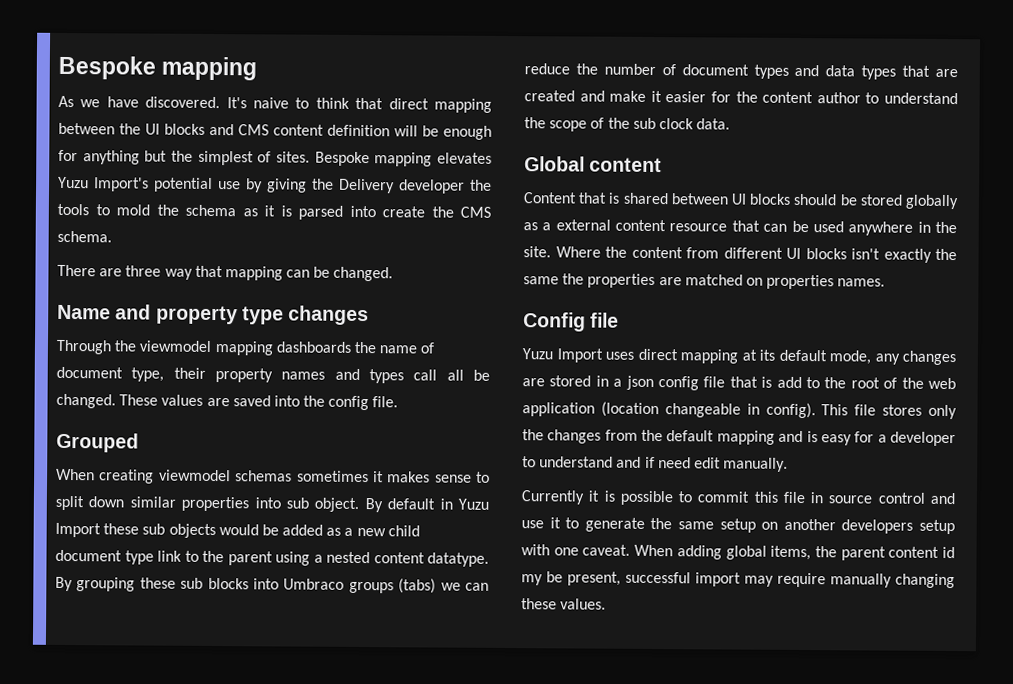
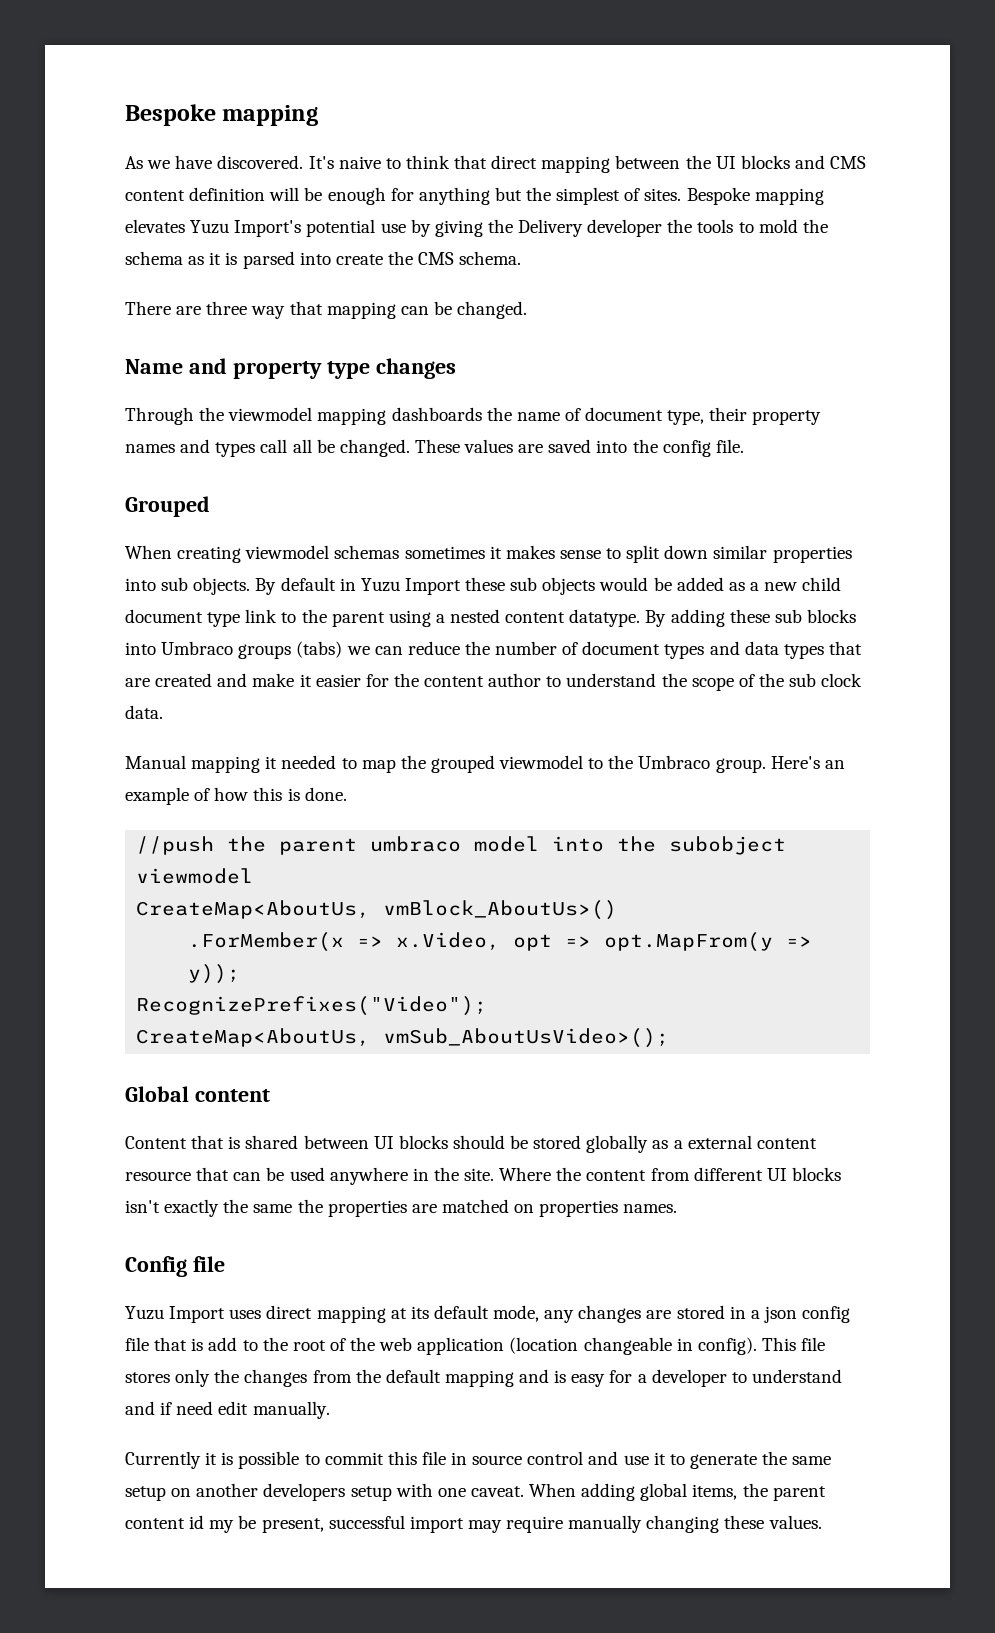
- When creating viewmodel schemas sometimes it makes sense to split down similar properties into sub object.
+ When creating viewmodel schemas sometimes it makes sense to split down similar properties into sub objects.
- By grouping these sub blocks into Umbraco groups (tabs) we can reduce the number of document types and data types that are created and make it easier for the content author to understand the scope of the sub clock data.
+ By adding these sub blocks into Umbraco groups (tabs) we can reduce the number of document types and data types that are created and make it easier for the content author to understand the scope of the sub clock data.
+ Manual mapping it needed to map the grouped viewmodel to the Umbraco group. Here's an example of how this is done.
+ //push the parent umbraco model into the subobject viewmodel
+ CreateMap<AboutUs, vmBlock_AboutUs>()
+ .ForMember(x => x.Video, opt => opt.MapFrom(y => y));
+ RecognizePrefixes("Video");
+ CreateMap<AboutUs, vmSub_AboutUsVideo>();

